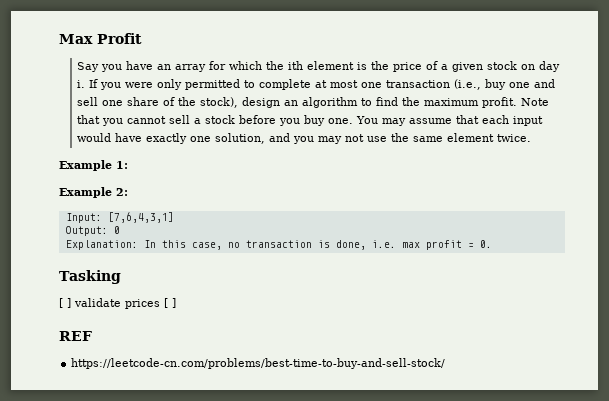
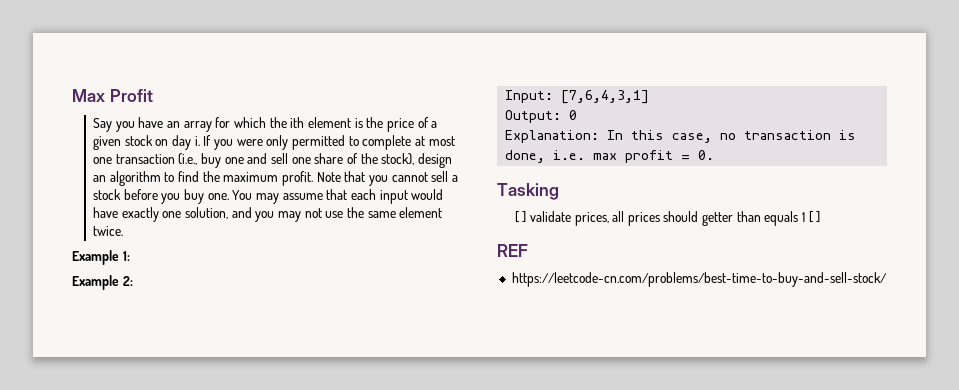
- [ ] validate prices [ ]
+ [ ] validate prices, all prices should getter than equals 1 [ ]

